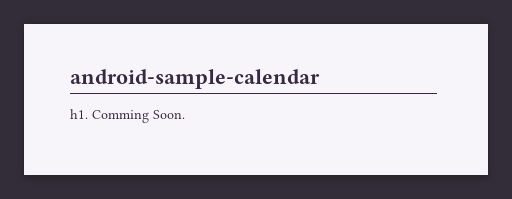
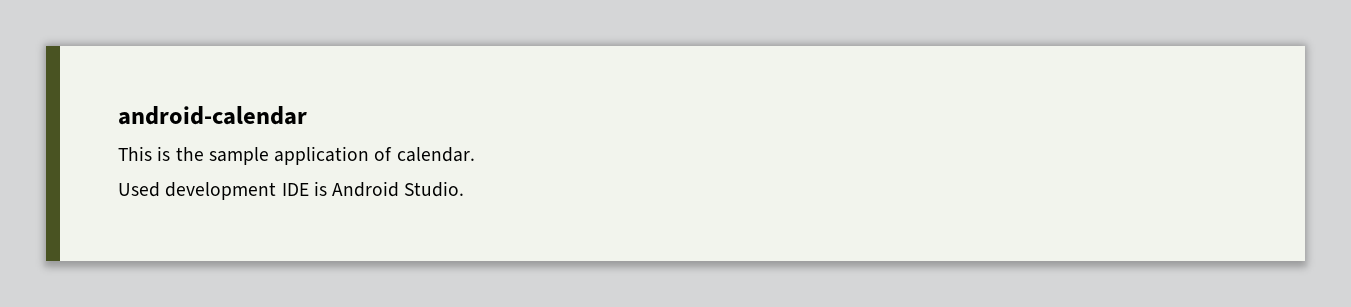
- android-sample-calendar
- h1. Comming Soon.
+ android-calendar
+ This is the sample application of calendar.
+ Used development IDE is Android Studio.

